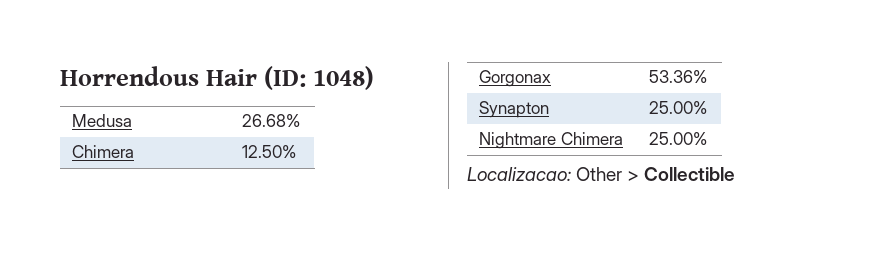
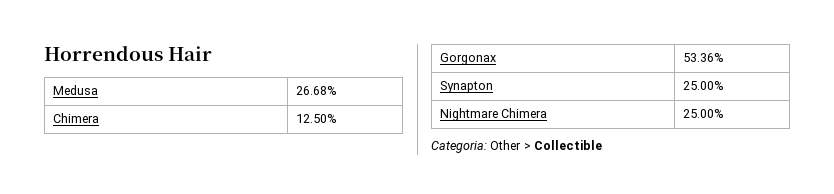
- Horrendous Hair (ID: 1048)
+ Horrendous Hair
- Localizacao: Other > Collectible
+ Categoria: Other > Collectible

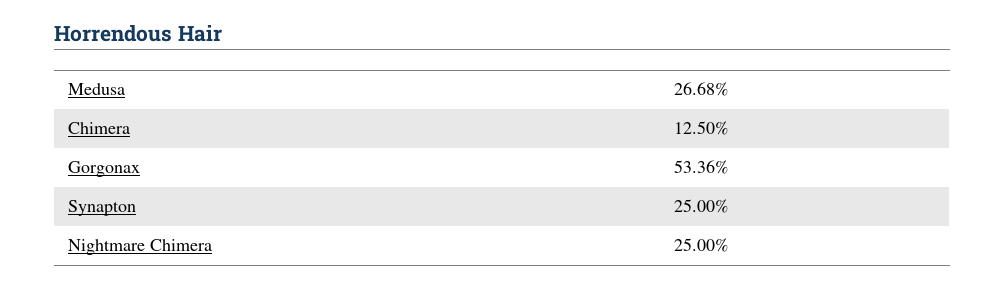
- Categoria: Other > Collectible

